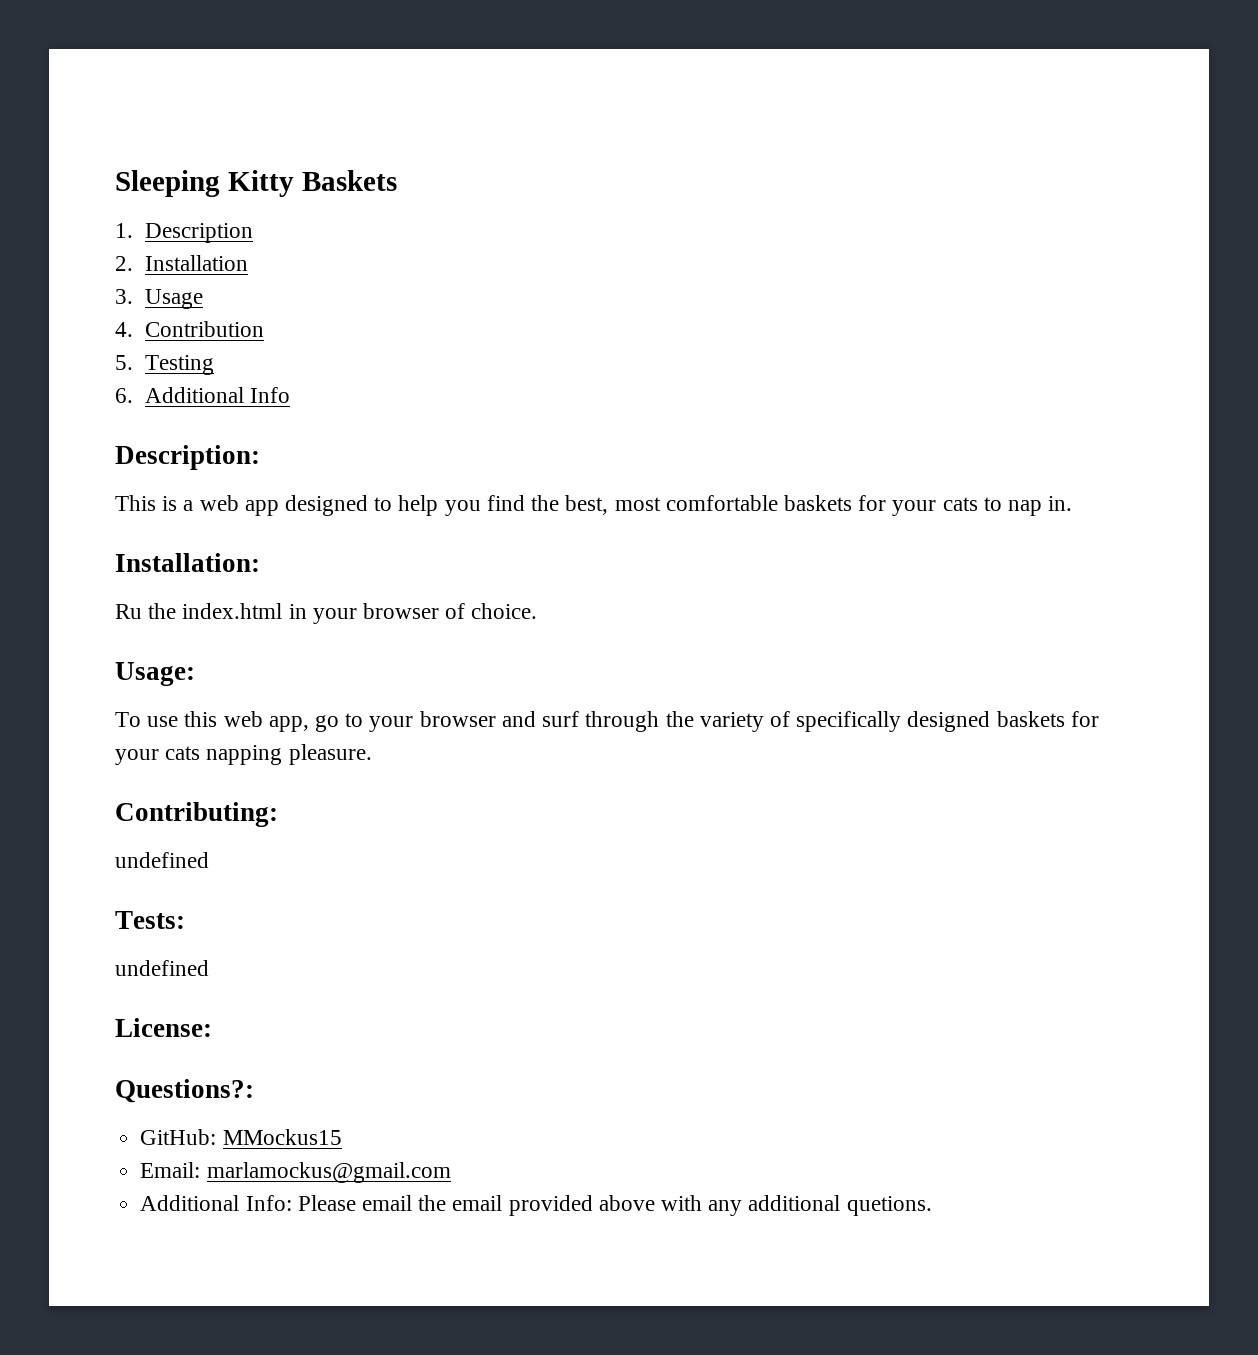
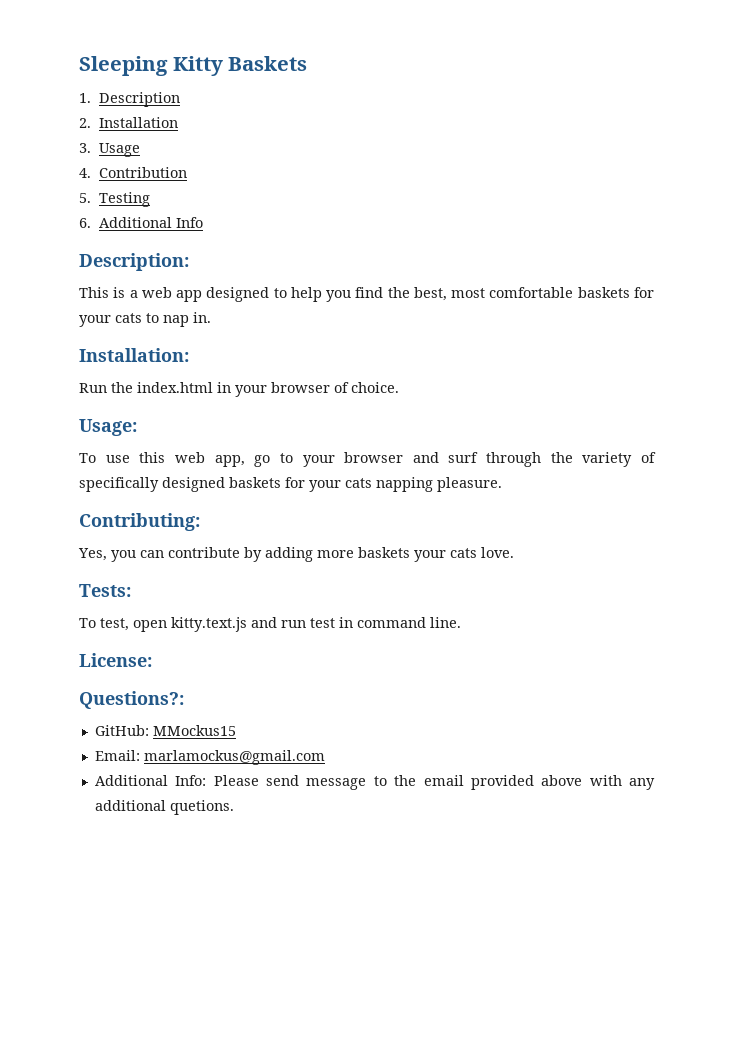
- Ru the index.html in your browser of choice.
+ Run the index.html in your browser of choice.
  Contributing:
- undefined
+ Yes, you can contribute by adding more baskets your cats love.
  Tests:
- undefined
+ To test, open kitty.text.js and run test in command line.
- Additional Info: Please email the email provided above with any additional quetions.
+ Additional Info: Please send message to the email provided above with any additional quetions.

